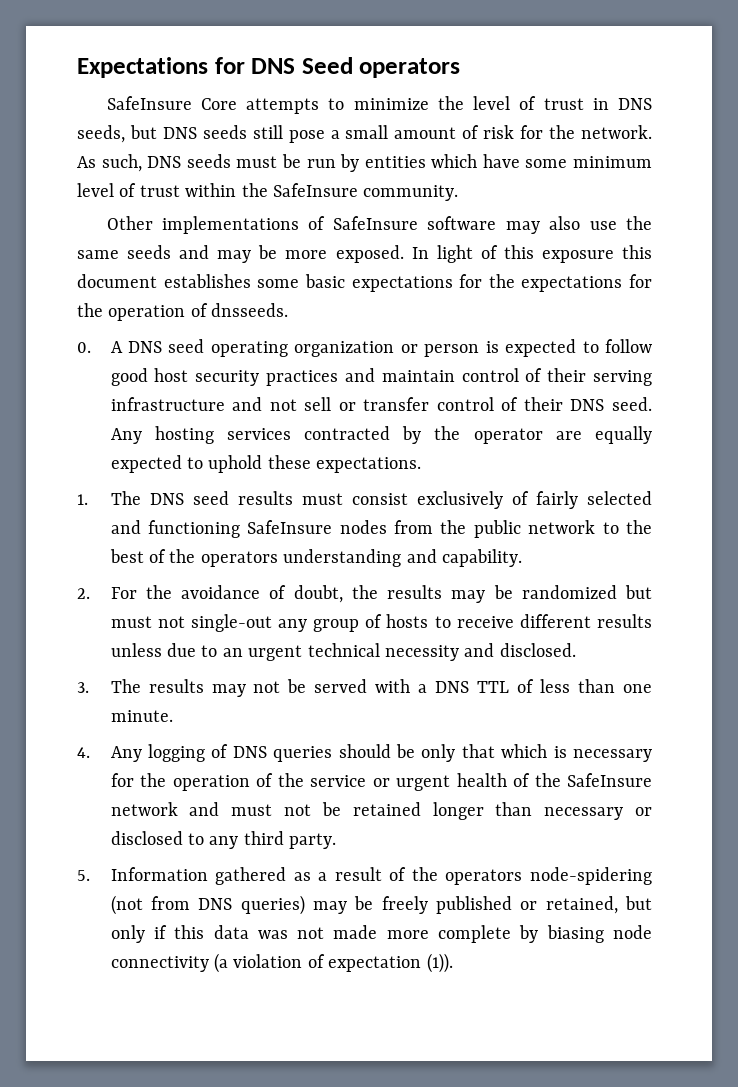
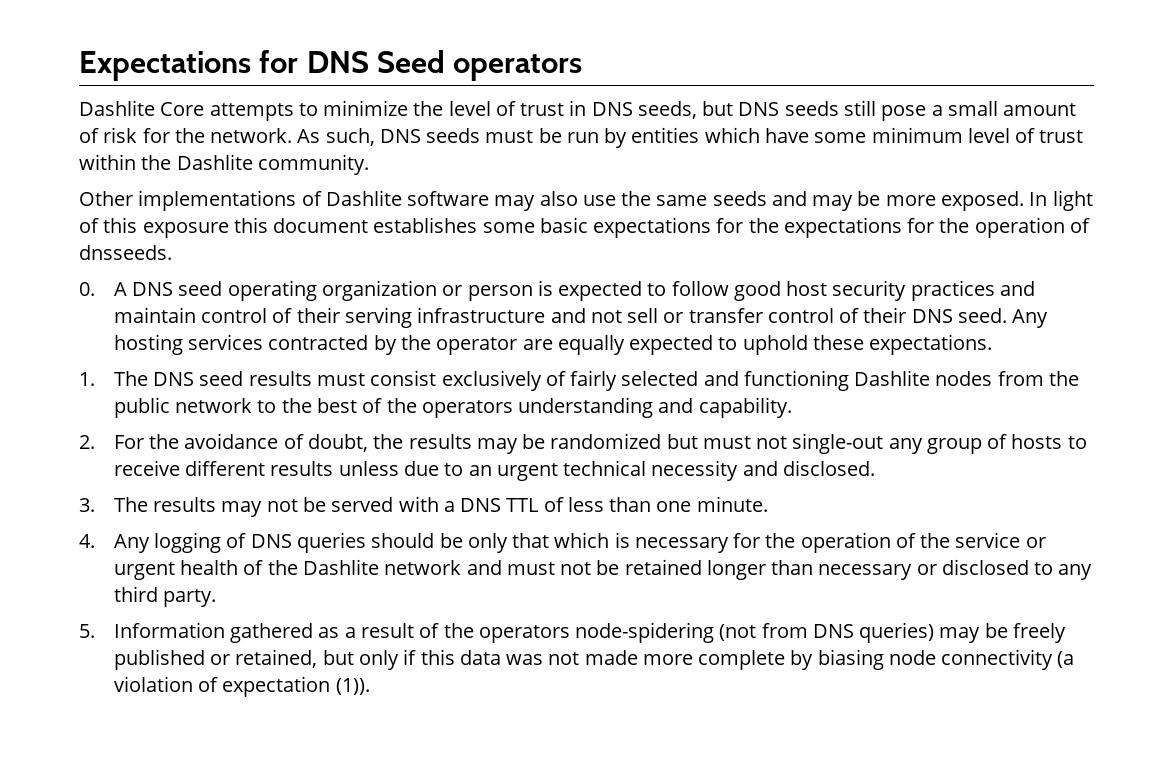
- SafeInsure Core attempts to minimize the level of trust in DNS seeds, but DNS seeds still pose a small amount of risk for the network.
+ Dashlite Core attempts to minimize the level of trust in DNS seeds, but DNS seeds still pose a small amount of risk for the network.
- As such, DNS seeds must be run by entities which have some minimum level of trust within the SafeInsure community.
+ As such, DNS seeds must be run by entities which have some minimum level of trust within the Dashlite community.
- Other implementations of SafeInsure software may also use the same seeds and may be more exposed.
+ Other implementations of Dashlite software may also use the same seeds and may be more exposed.
- 1. The DNS seed results must consist exclusively of fairly selected and functioning SafeInsure nodes from the public network to the best of the operators understanding and capability.
+ 1. The DNS seed results must consist exclusively of fairly selected and functioning Dashlite nodes from the public network to the best of the operators understanding and capability.
- 4. Any logging of DNS queries should be only that which is necessary for the operation of the service or urgent health of the SafeInsure network and must not be retained longer than necessary or disclosed to any third party.
+ 4. Any logging of DNS queries should be only that which is necessary for the operation of the service or urgent health of the Dashlite network and must not be retained longer than necessary or disclosed to any third party.

